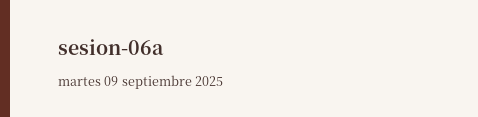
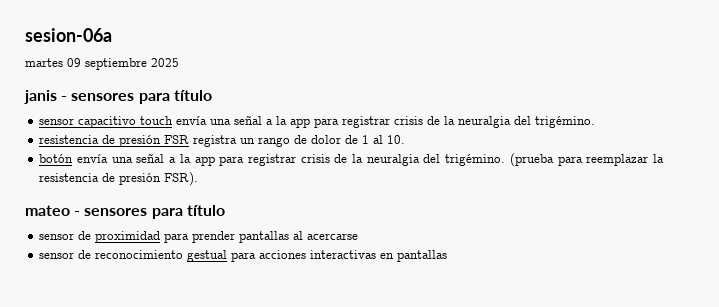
+ janis - sensores para título
+ sensor capacitivo touch envía una señal a la app para registrar crisis de la neuralgia del trigémino.
+ resistencia de presión FSR registra un rango de dolor de 1 al 10.
+ botón envía una señal a la app para registrar crisis de la neuralgia del trigémino. (prueba para reemplazar la resistencia de presión FSR).
+ mateo - sensores para título
+ sensor de proximidad para prender pantallas al acercarse
+ sensor de reconocimiento gestual para acciones interactivas en pantallas

